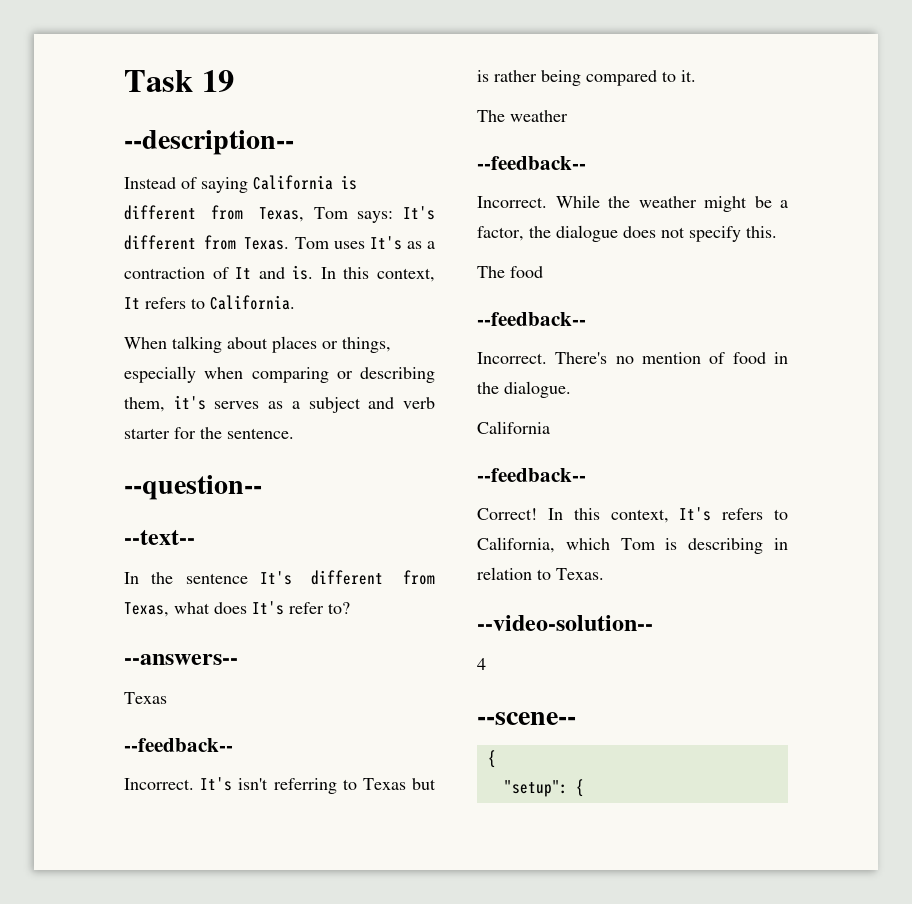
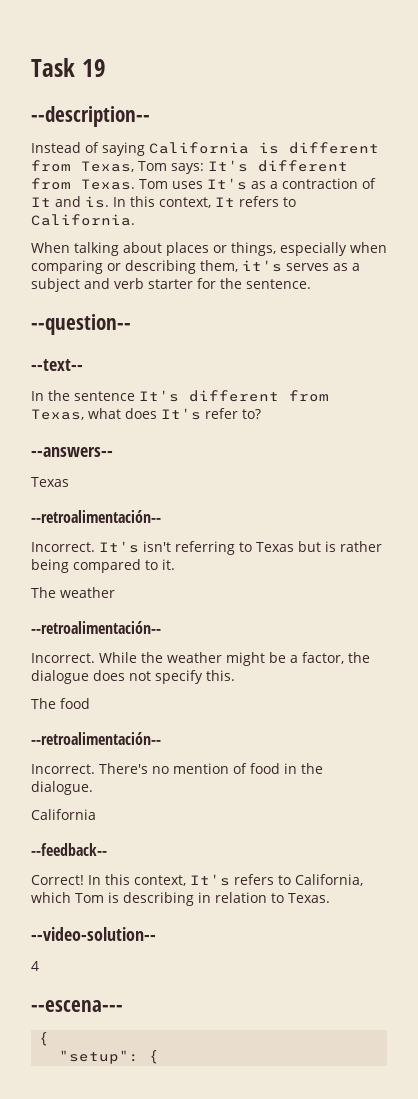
  --answers--
  Texas
- --feedback--
+ --retroalimentación--
  The weather
- --feedback--
+ --retroalimentación--
  The food
- --feedback--
+ --retroalimentación--
- --scene--
+ --escena---

